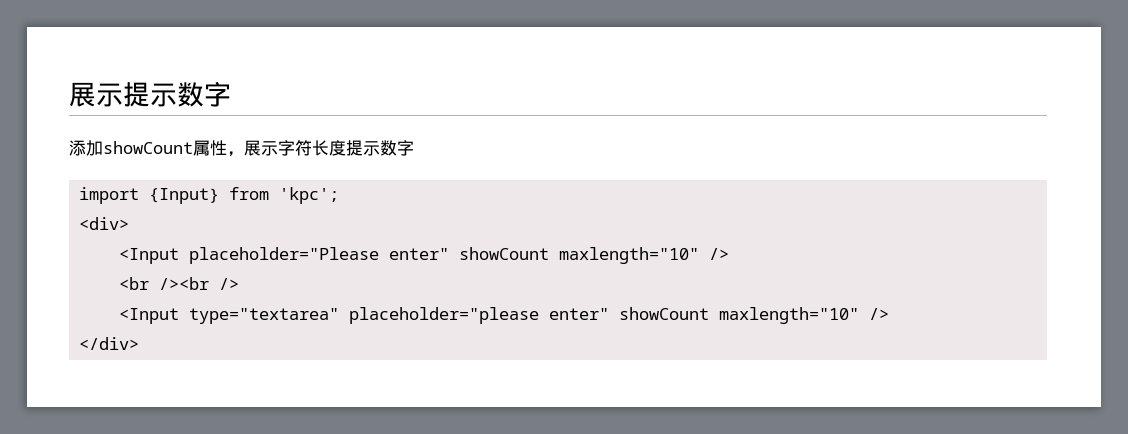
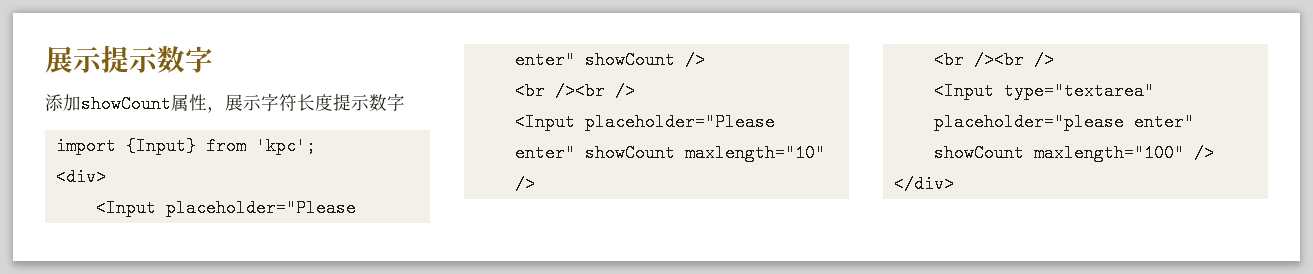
+ <Input placeholder="Please enter" showCount />
+ <br /><br />
- <Input type="textarea" placeholder="please enter" showCount maxlength="10" />
+ <Input type="textarea" placeholder="please enter" showCount maxlength="100" />

